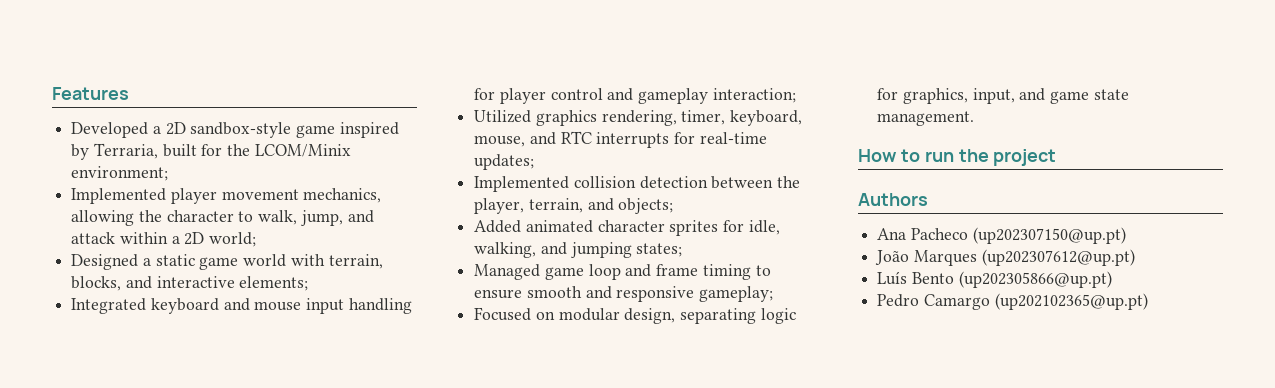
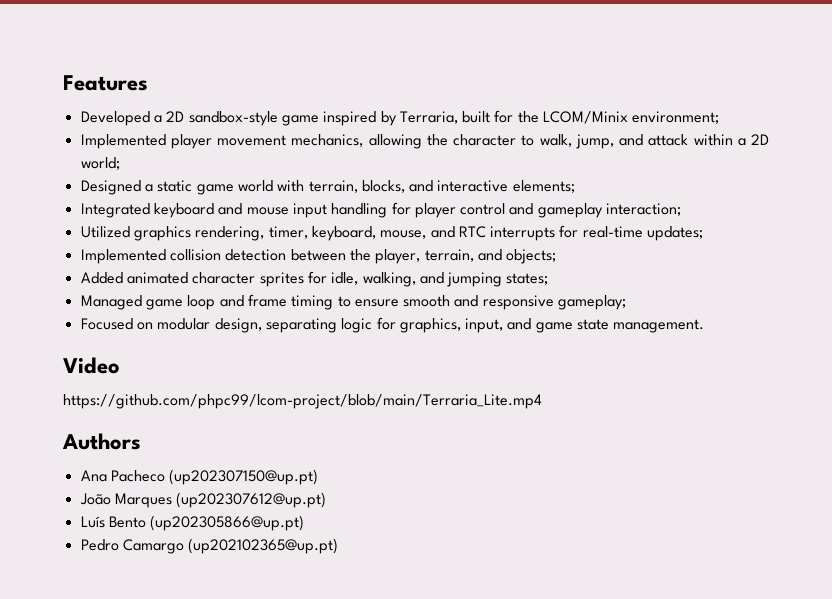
- How to run the project
+ Video
+ https://github.com/phpc99/lcom-project/blob/main/Terraria_Lite.mp4

